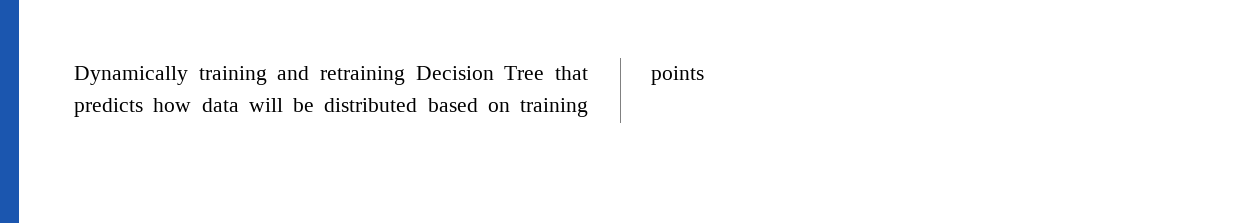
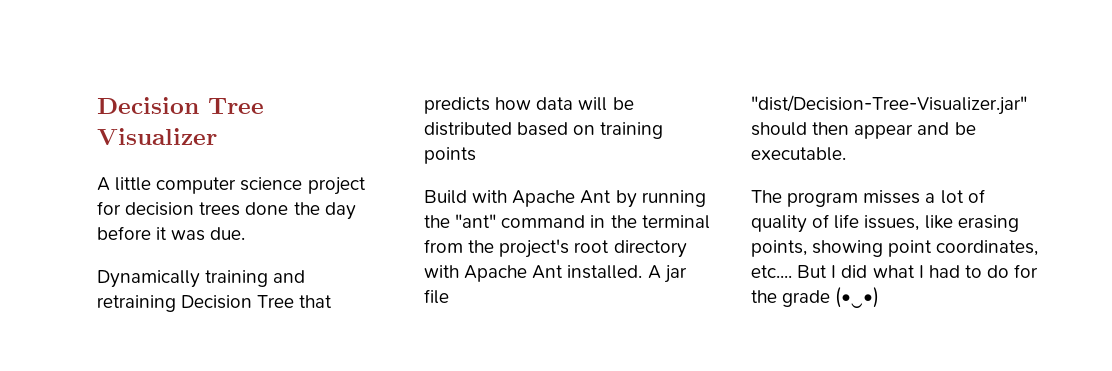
+ Decision Tree Visualizer
+ A little computer science project for decision trees done the day before it was due.
+ Build with Apache Ant by running the "ant" command in the terminal from the project's root directory with Apache Ant installed. A jar file "dist/Decision-Tree-Visualizer.jar" should then appear and be executable.
+ The program misses a lot of quality of life issues, like erasing points, showing point coordinates, etc.... But I did what I had to do for the grade (•‿•)

